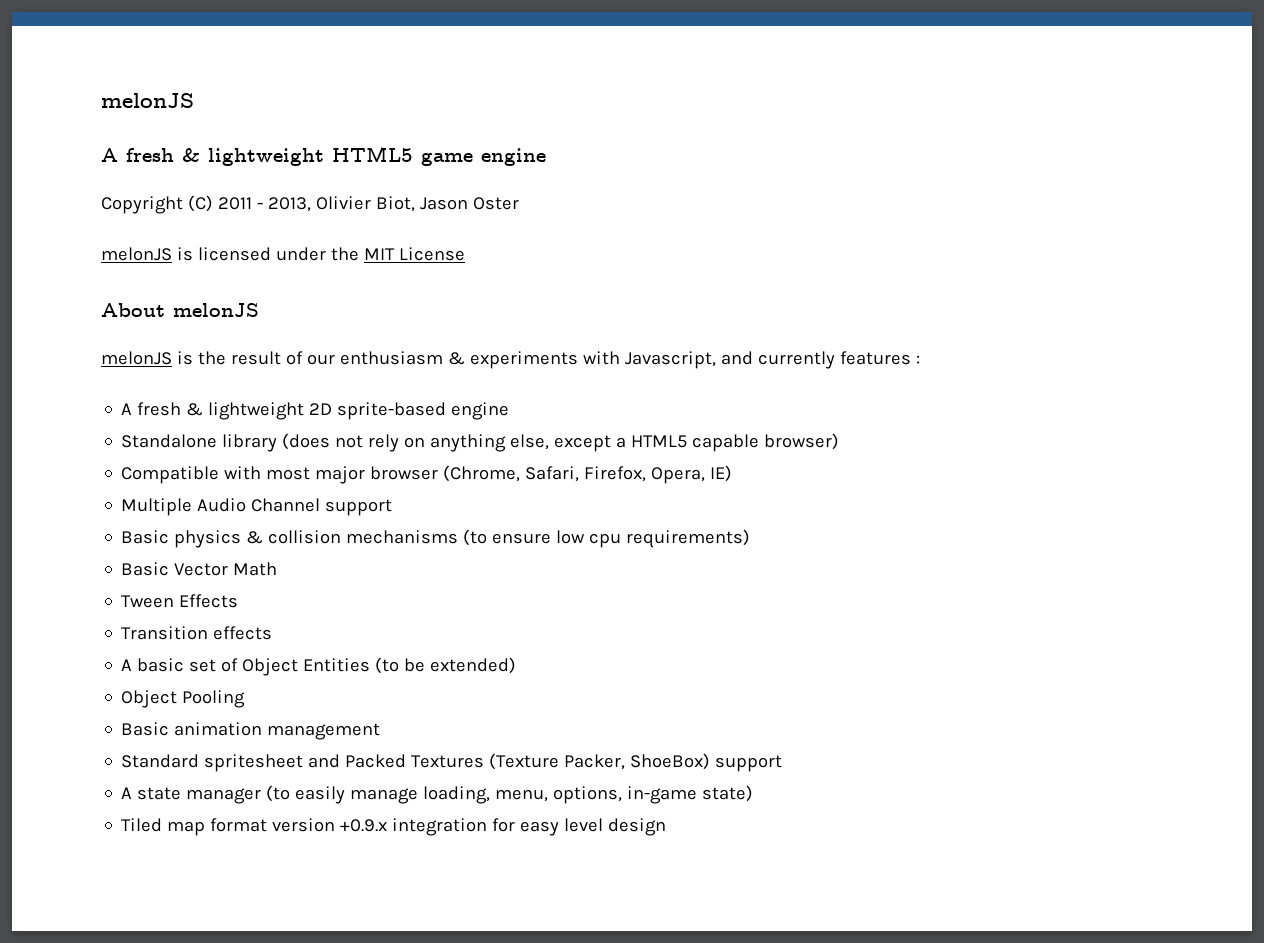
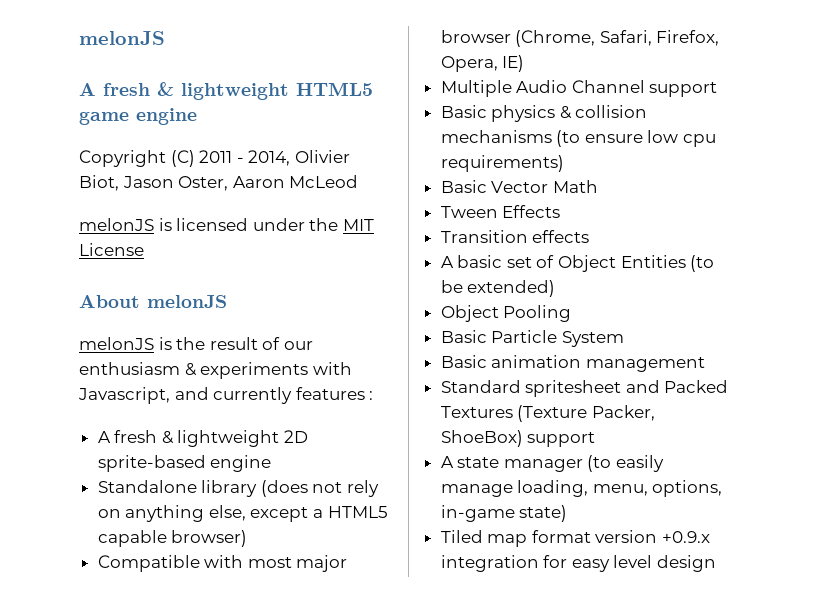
- Copyright (C) 2011 - 2013, Olivier Biot, Jason Oster
+ Copyright (C) 2011 - 2014, Olivier Biot, Jason Oster, Aaron McLeod
+ Basic Particle System

